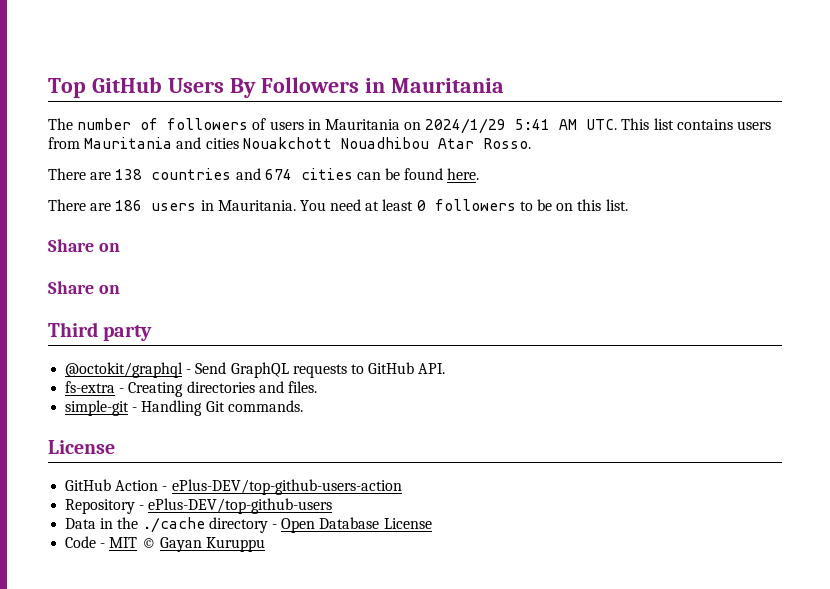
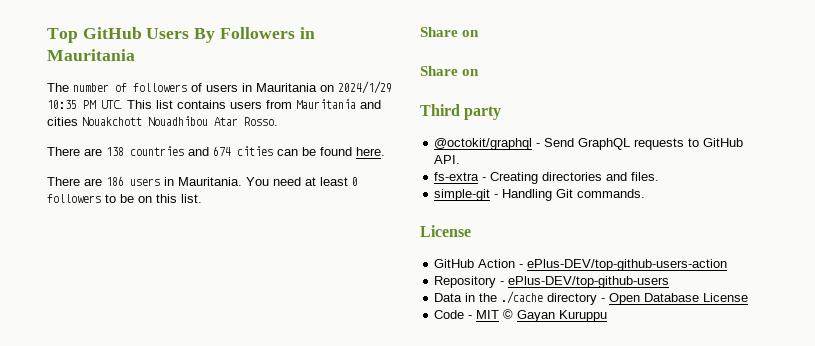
- The number of followers of users in Mauritania on 2024/1/29 5:41 AM UTC. This list contains users from Mauritania and cities Nouakchott Nouadhibou Atar Rosso.
+ The number of followers of users in Mauritania on 2024/1/29 10:35 PM UTC. This list contains users from Mauritania and cities Nouakchott Nouadhibou Atar Rosso.

